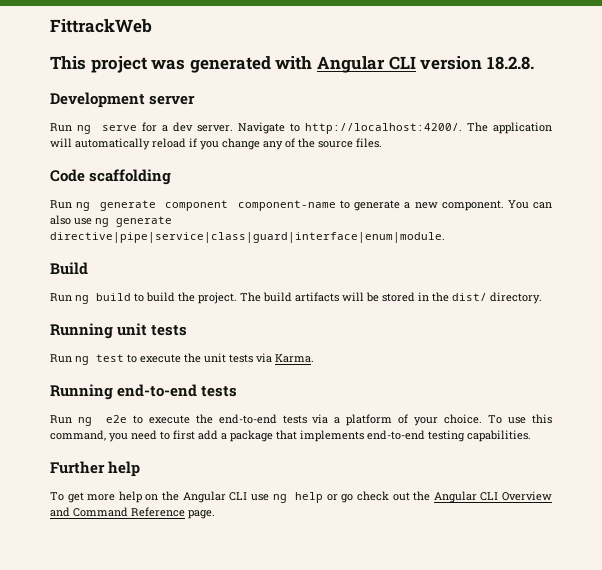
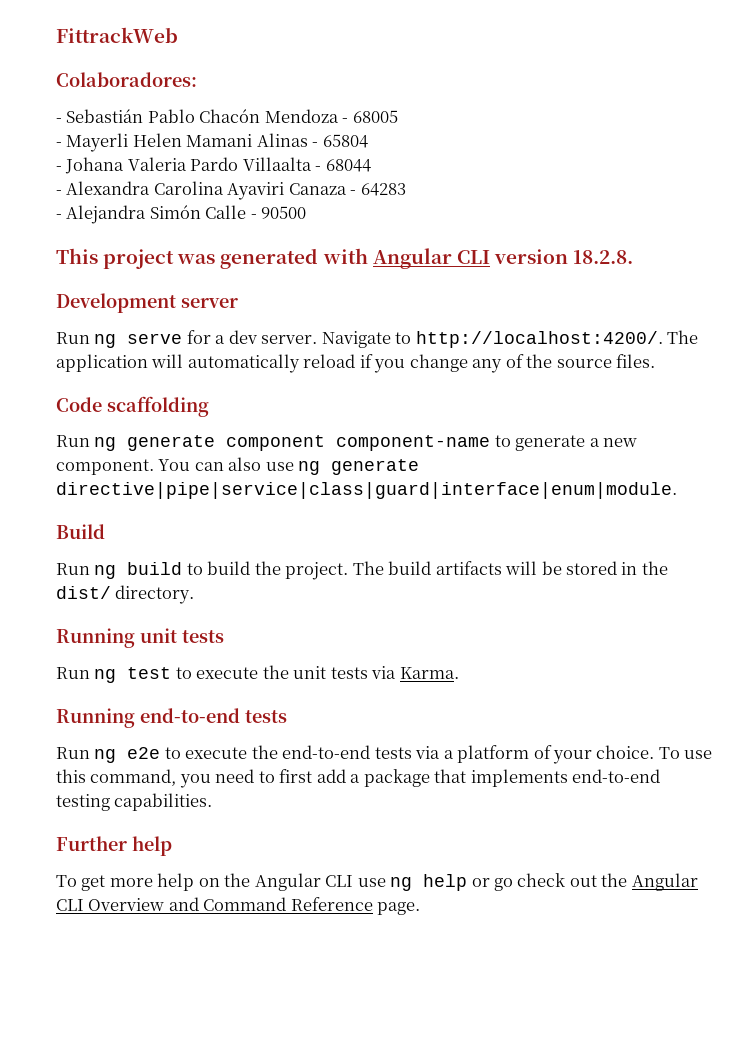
+ Colaboradores:
+ - Sebastián Pablo Chacón Mendoza - 68005
+ - Mayerli Helen Mamani Alinas - 65804
+ - Johana Valeria Pardo Villaalta - 68044
+ - Alexandra Carolina Ayaviri Canaza - 64283
+ - Alejandra Simón Calle - 90500

